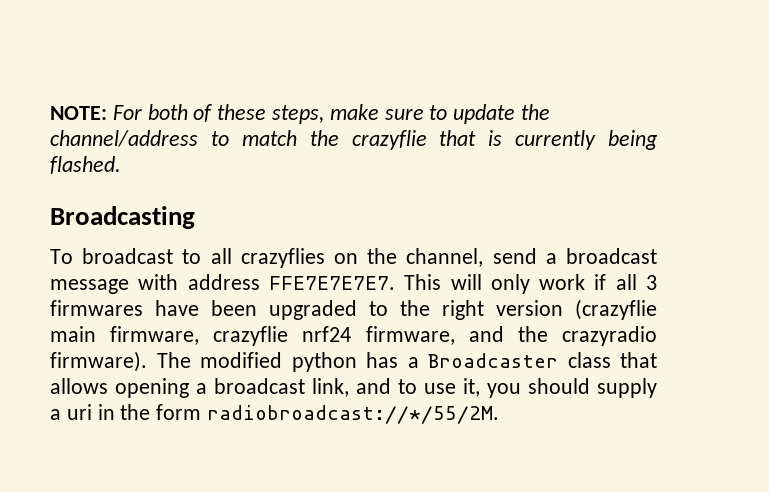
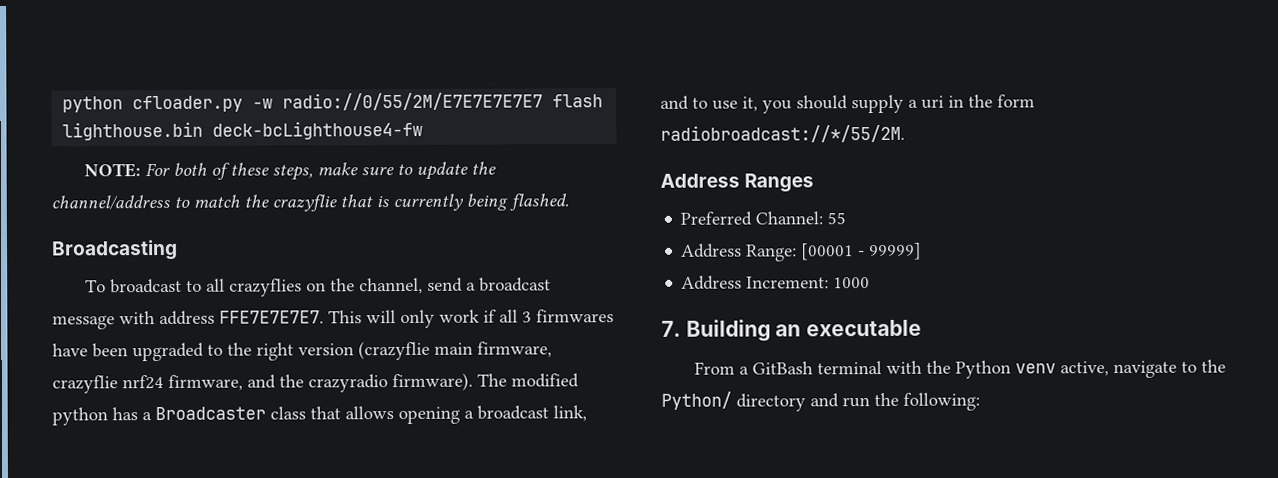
+ python cfloader.py -w radio://0/55/2M/E7E7E7E7E7 flash lighthouse.bin deck-bcLighthouse4-fw
+ Address Ranges
+ Preferred Channel: 55
+ Address Range: [00001 - 99999]
+ Address Increment: 1000
+ 7. Building an executable
+ From a GitBash terminal with the Python venv active, navigate to the Python/ directory and run the following:

